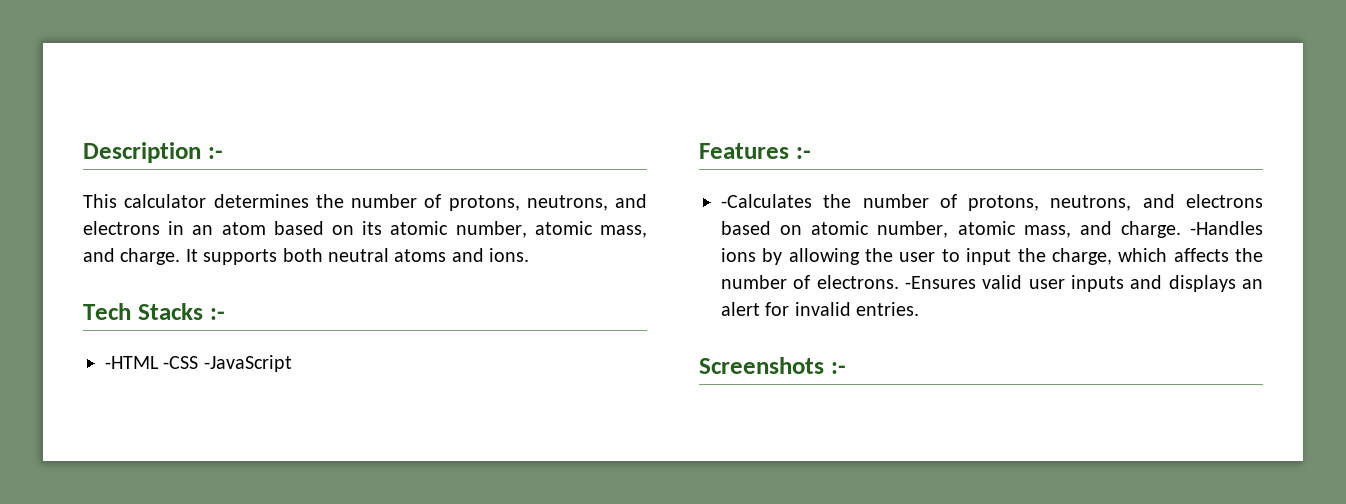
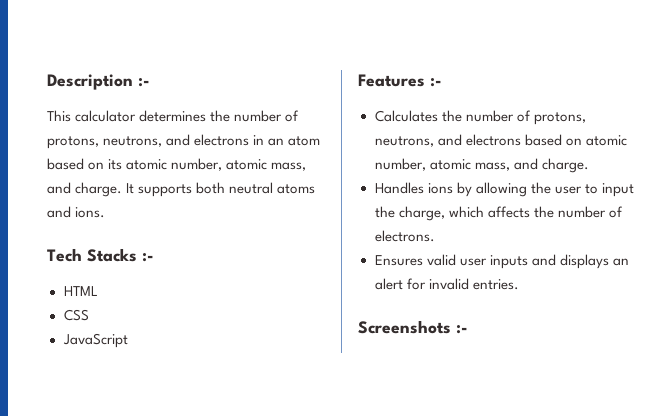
- -HTML -CSS -JavaScript
+ HTML
+ CSS
+ JavaScript
- -Calculates the number of protons, neutrons, and electrons based on atomic number, atomic mass, and charge. -Handles ions by allowing the user to input the charge, which affects the number of electrons. -Ensures valid user inputs and displays an alert for invalid entries.
+ Calculates the number of protons, neutrons, and electrons based on atomic number, atomic mass, and charge.
+ Handles ions by allowing the user to input the charge, which affects the number of electrons.
+ Ensures valid user inputs and displays an alert for invalid entries.

